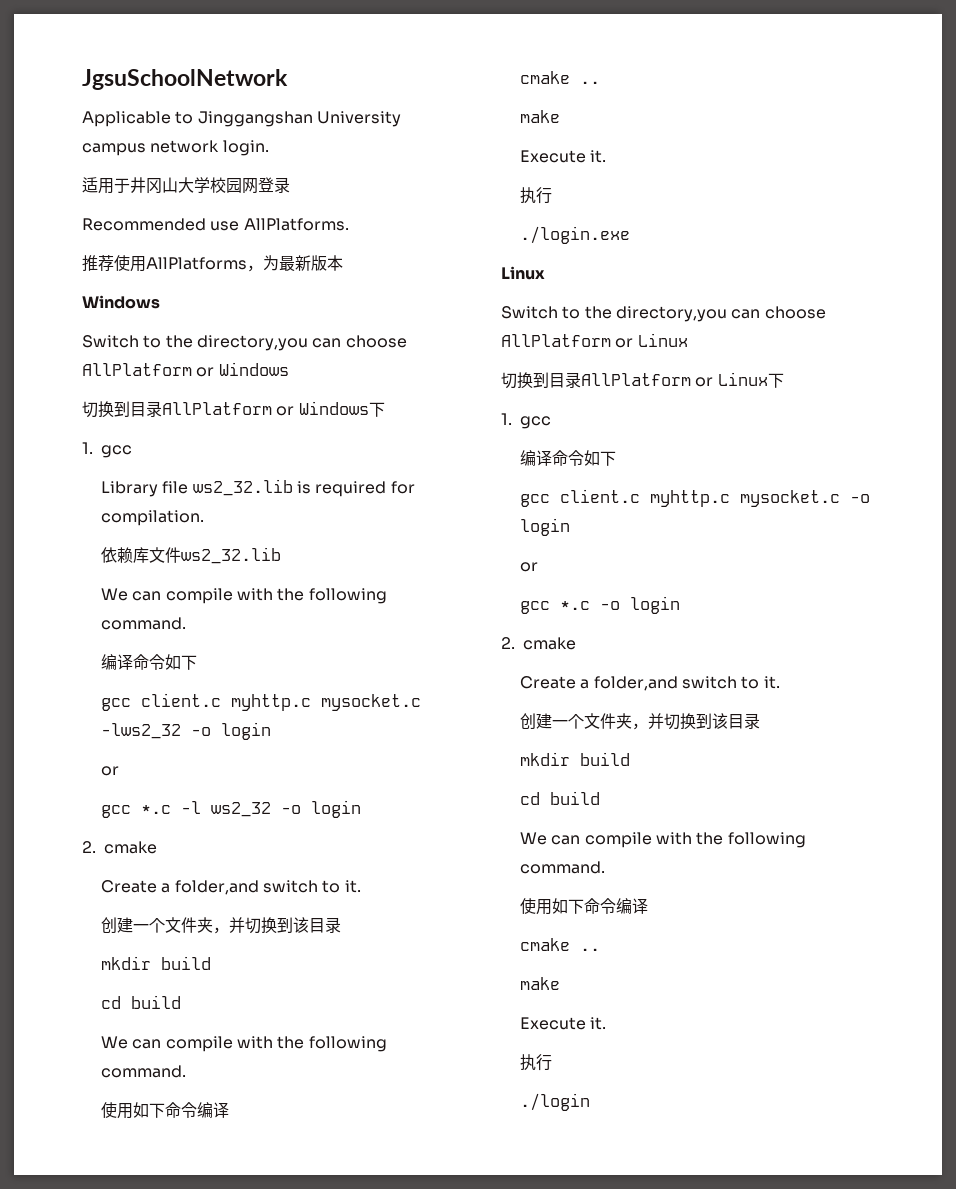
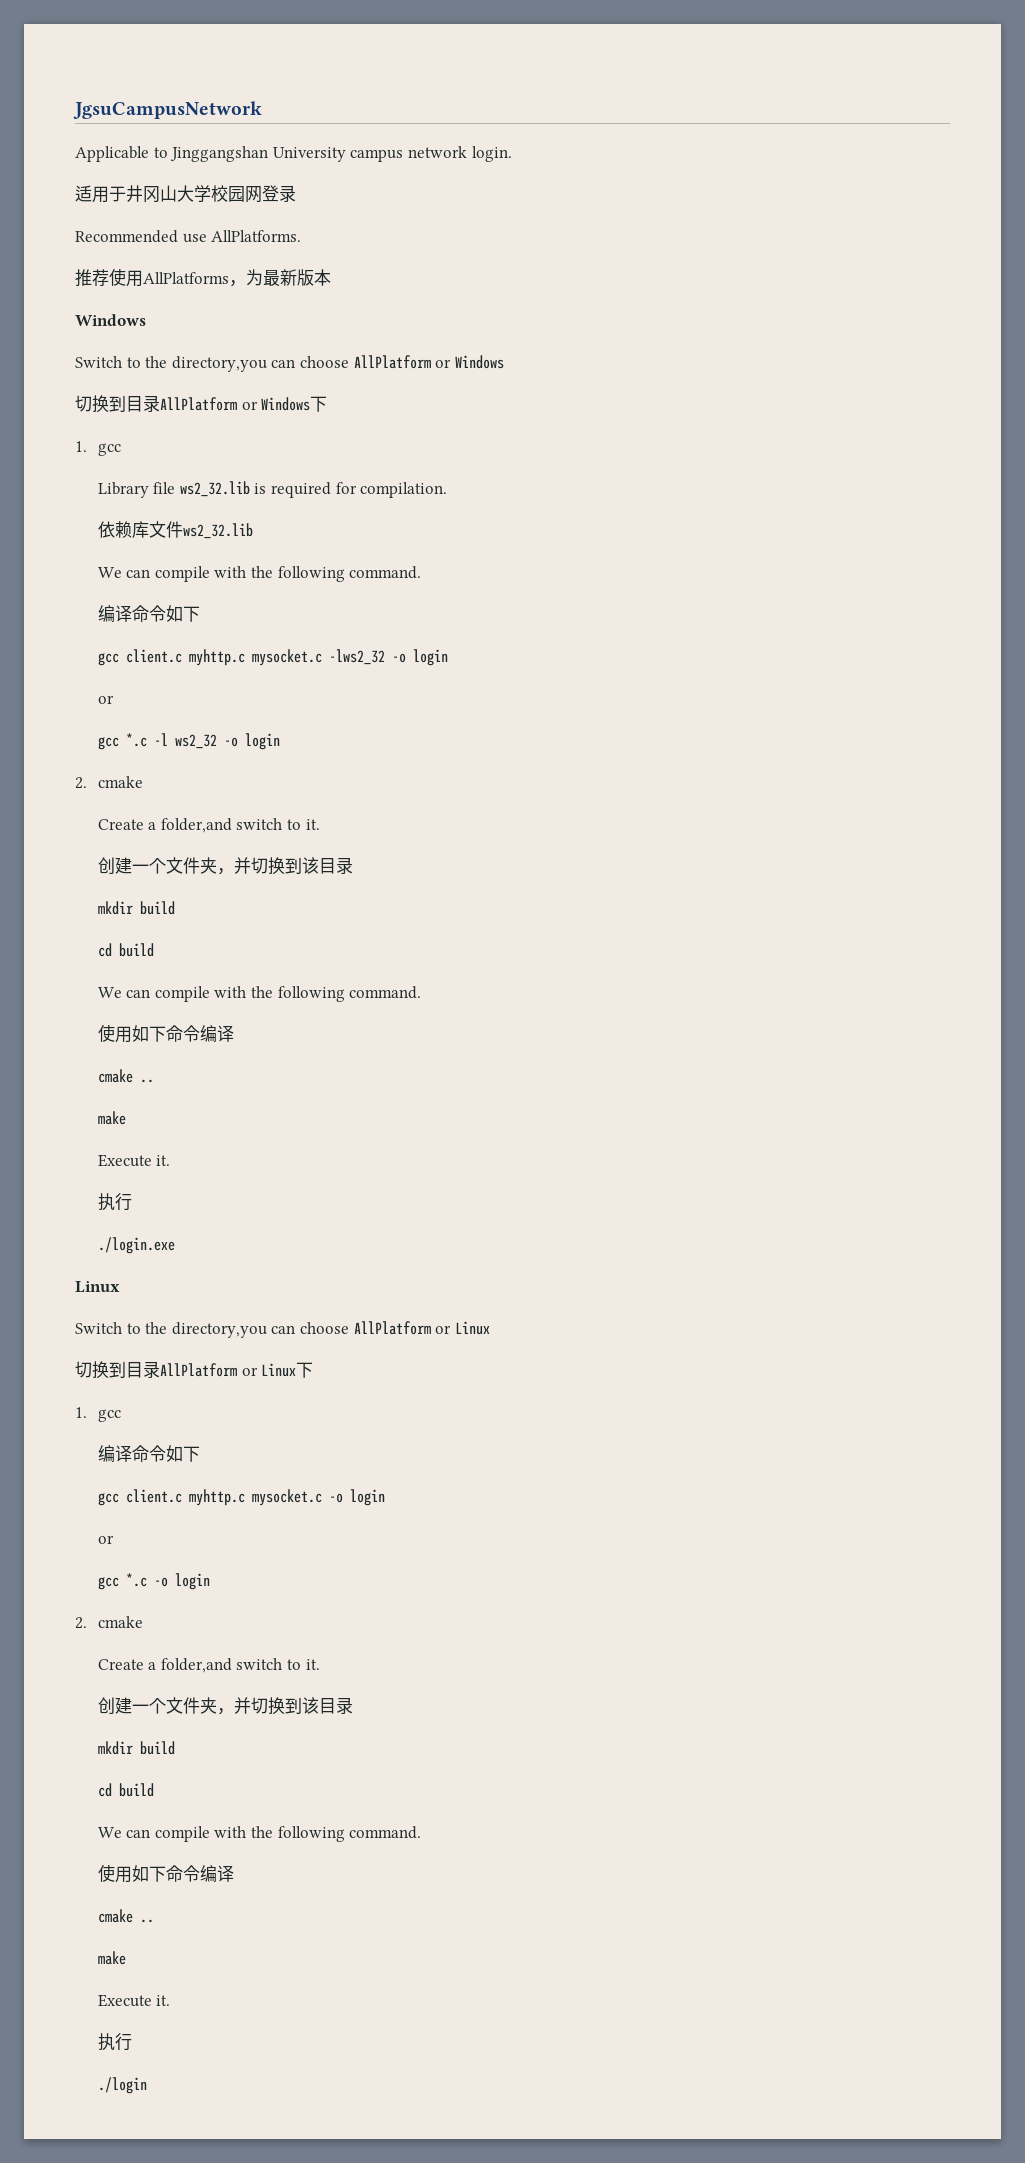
- JgsuSchoolNetwork
+ JgsuCampusNetwork

